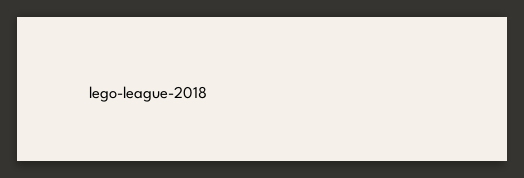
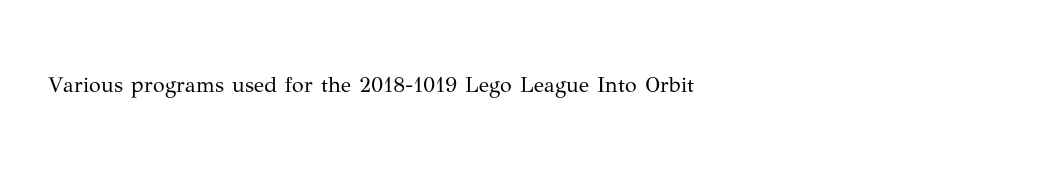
- lego-league-2018
+ Various programs used for the 2018-1019 Lego League Into Orbit

